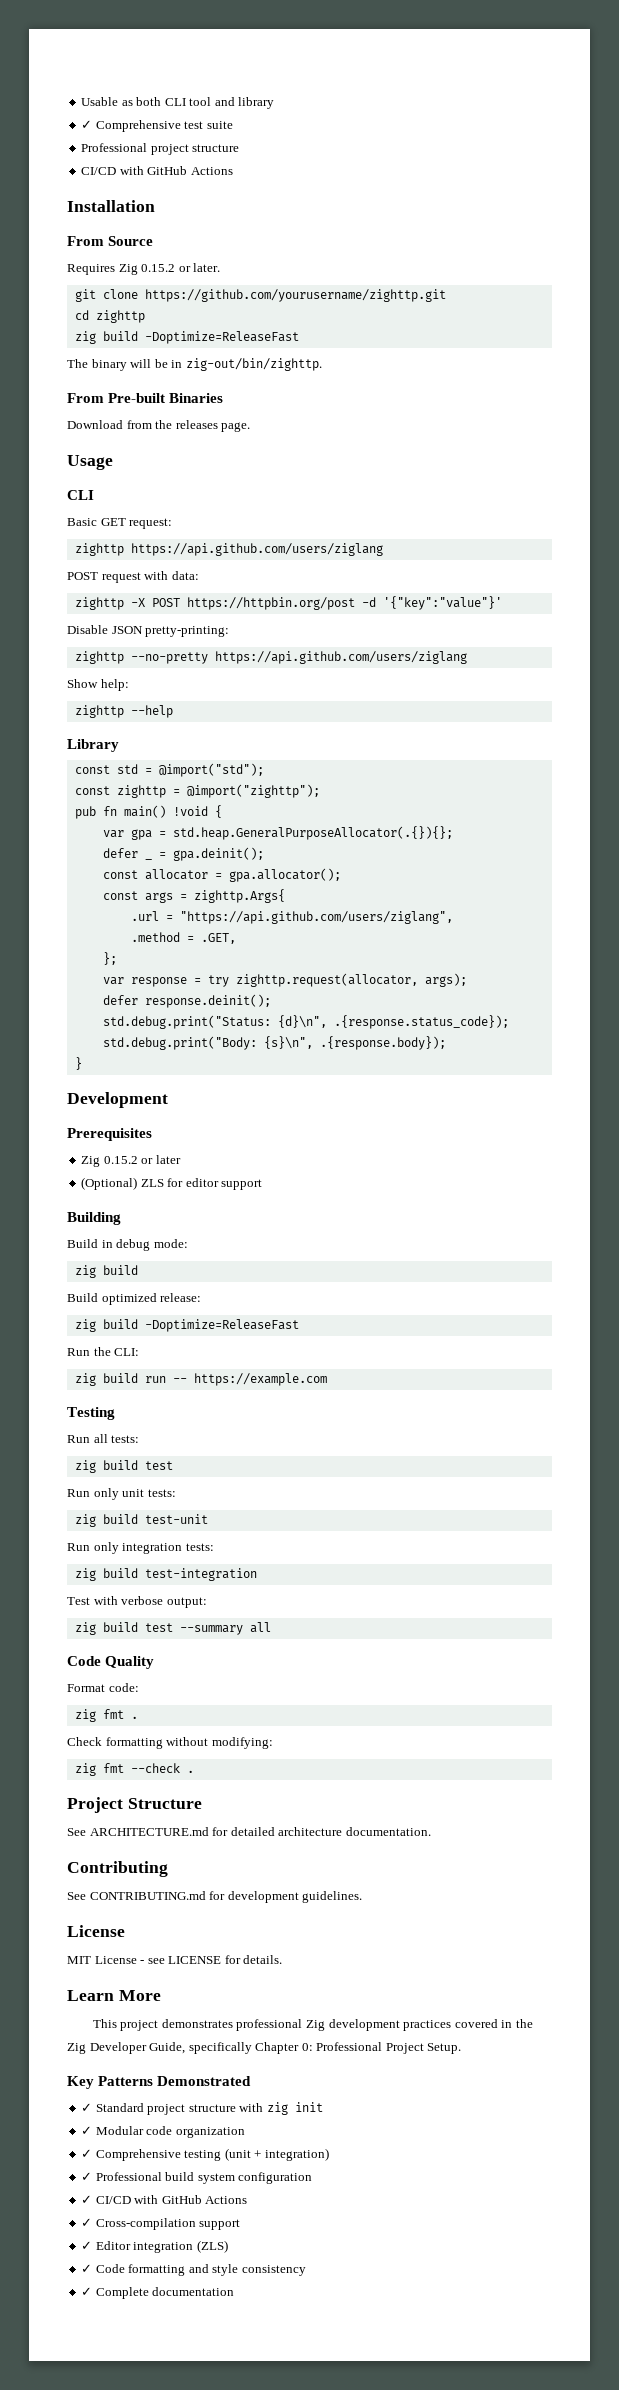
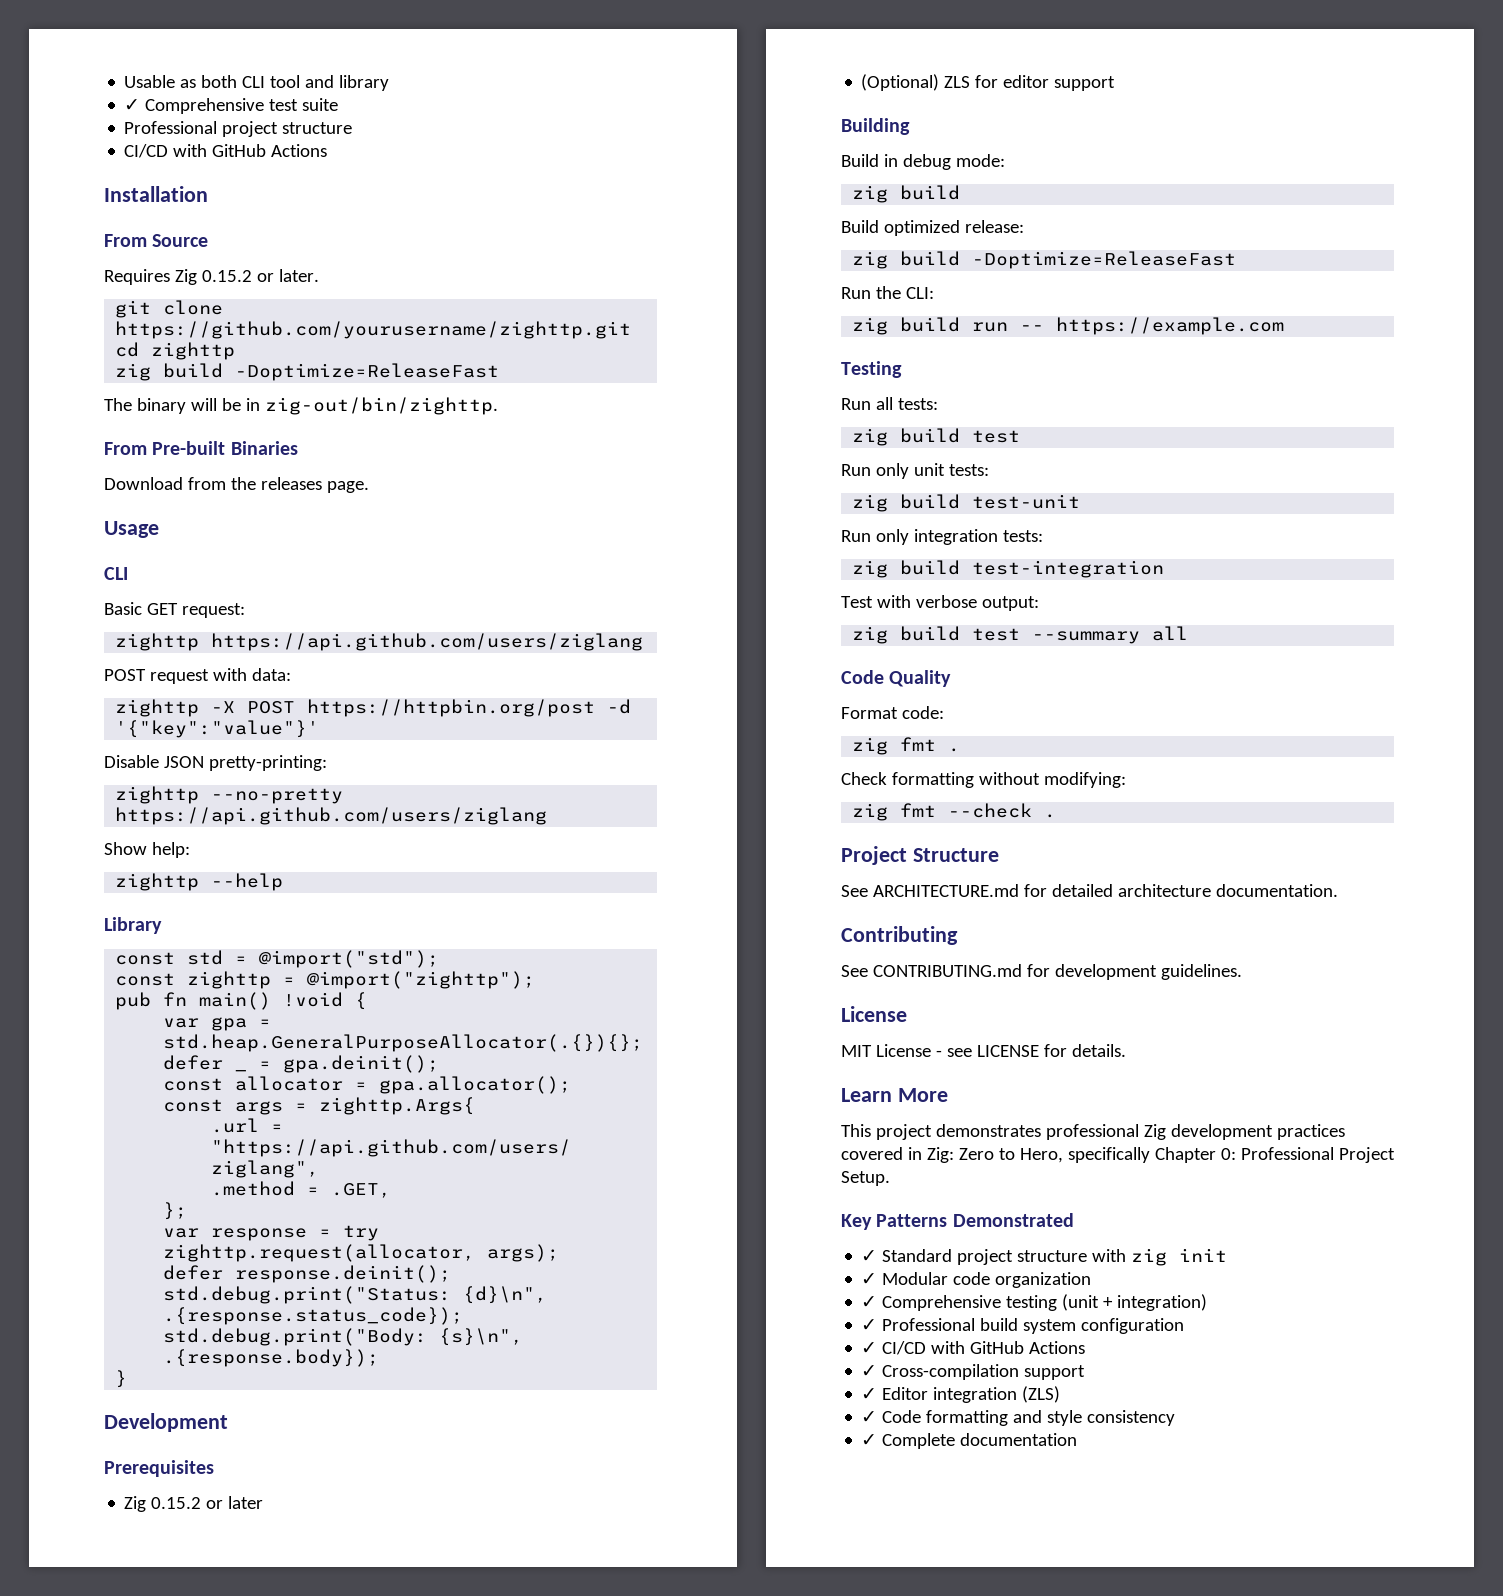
- This project demonstrates professional Zig development practices covered in the Zig Developer Guide, specifically Chapter 0: Professional Project Setup.
+ This project demonstrates professional Zig development practices covered in Zig: Zero to Hero, specifically Chapter 0: Professional Project Setup.

